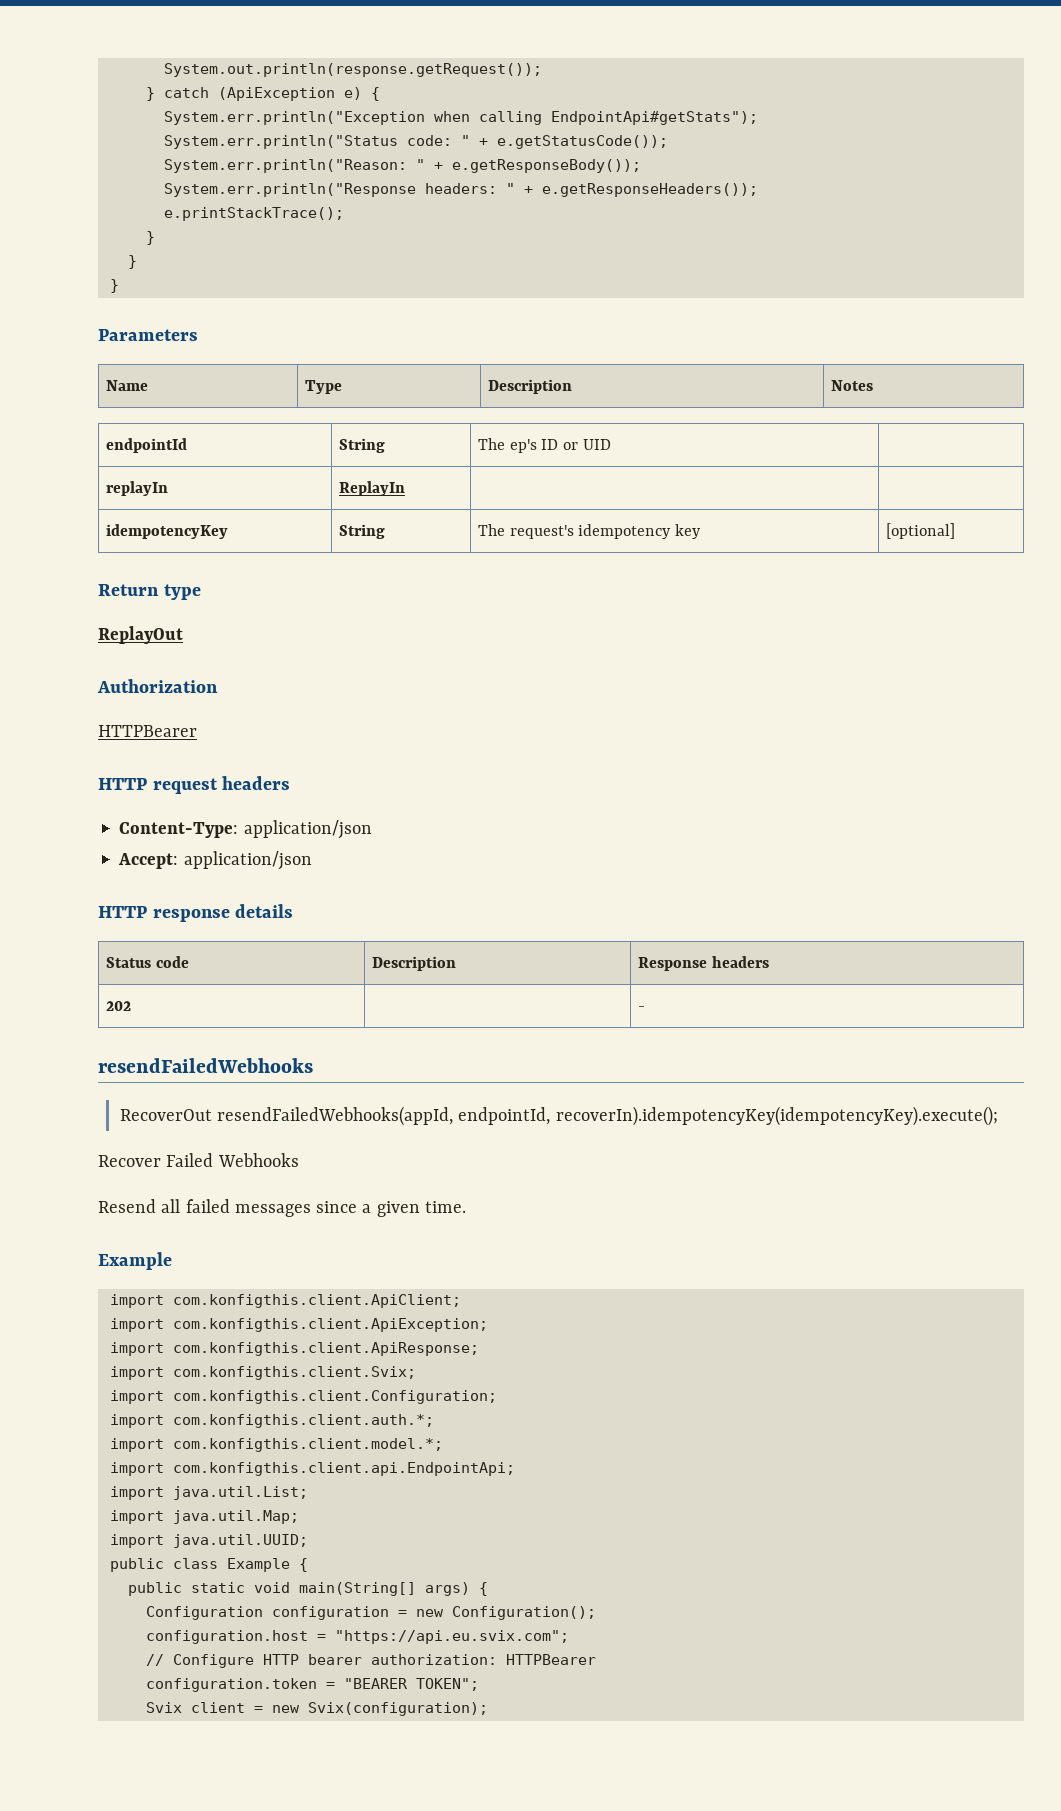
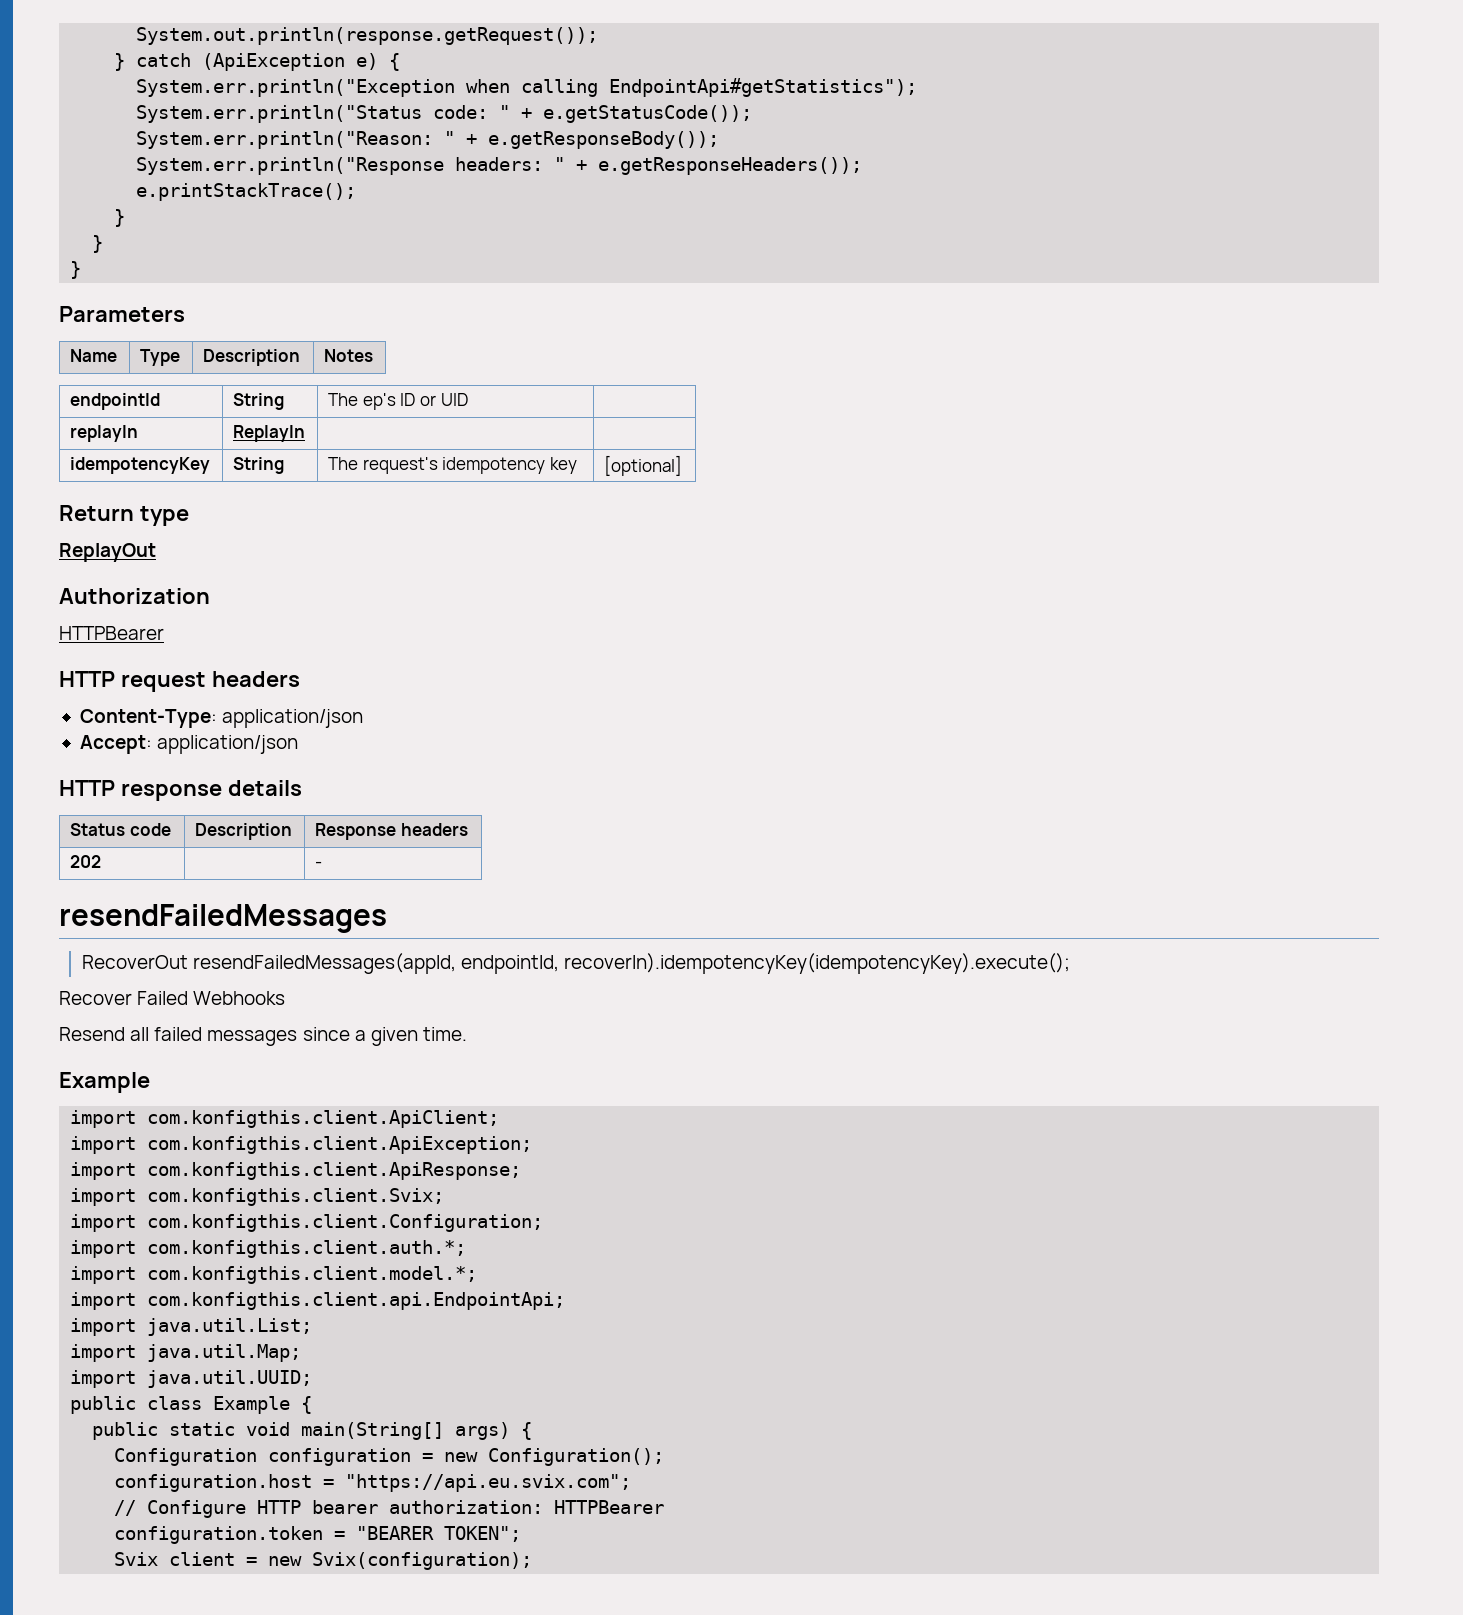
- System.err.println("Exception when calling EndpointApi#getStats");
+ System.err.println("Exception when calling EndpointApi#getStatistics");
- resendFailedWebhooks
+ resendFailedMessages
- RecoverOut resendFailedWebhooks(appId, endpointId, recoverIn).idempotencyKey(idempotencyKey).execute();
+ RecoverOut resendFailedMessages(appId, endpointId, recoverIn).idempotencyKey(idempotencyKey).execute();

